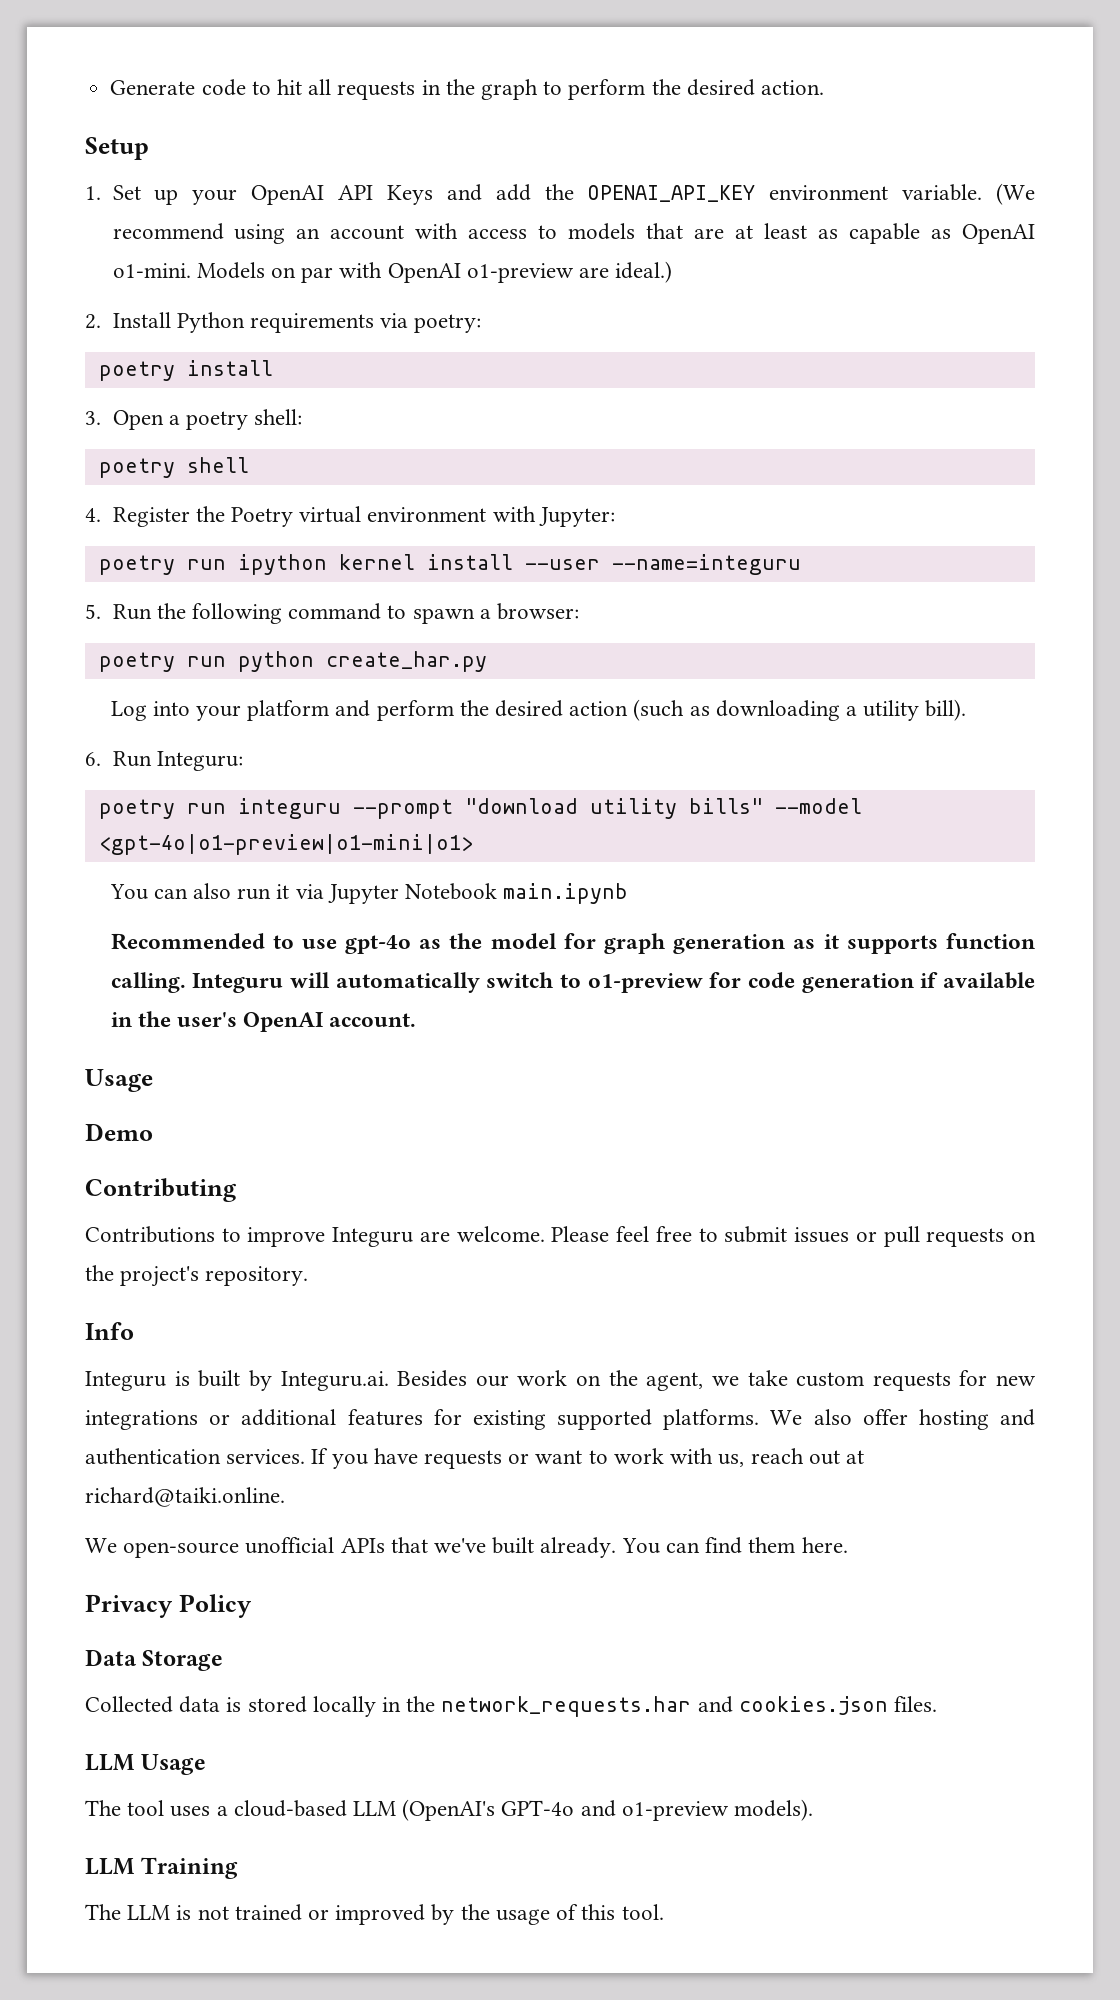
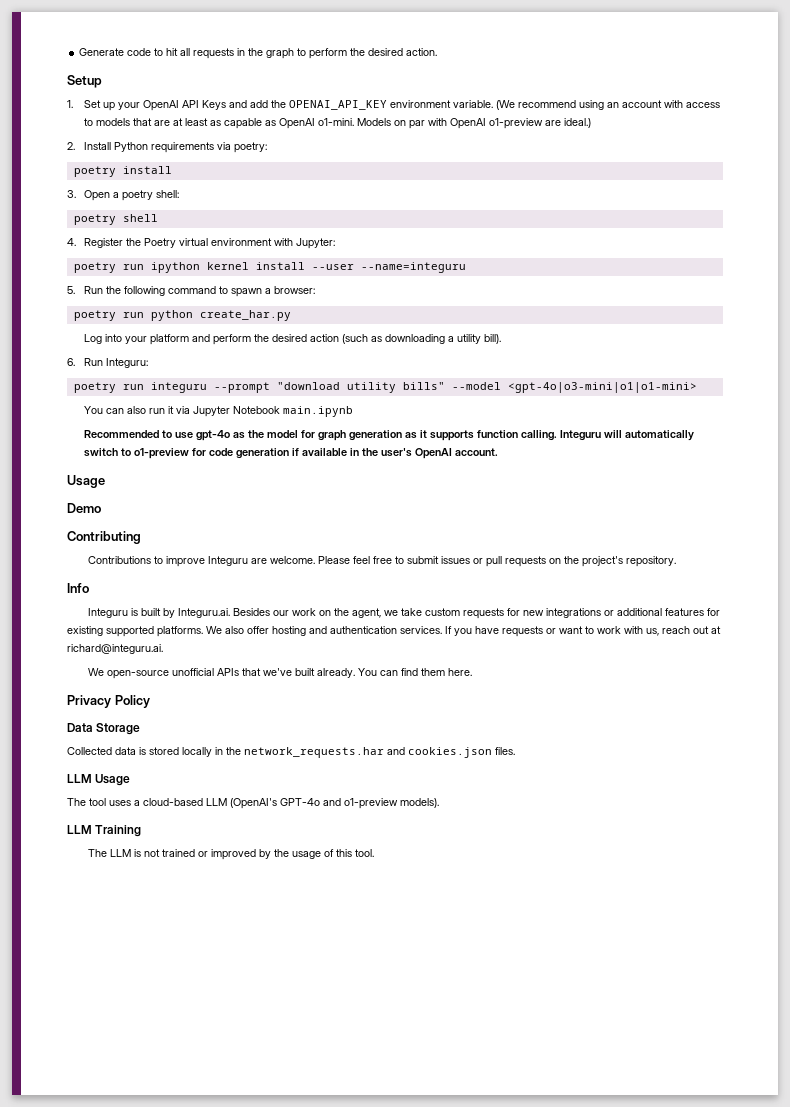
- poetry run integuru --prompt "download utility bills" --model <gpt-4o|o1-preview|o1-mini|o1>
+ poetry run integuru --prompt "download utility bills" --model <gpt-4o|o3-mini|o1|o1-mini>
- If you have requests or want to work with us, reach out at richard@taiki.online.
+ If you have requests or want to work with us, reach out at richard@integuru.ai.

